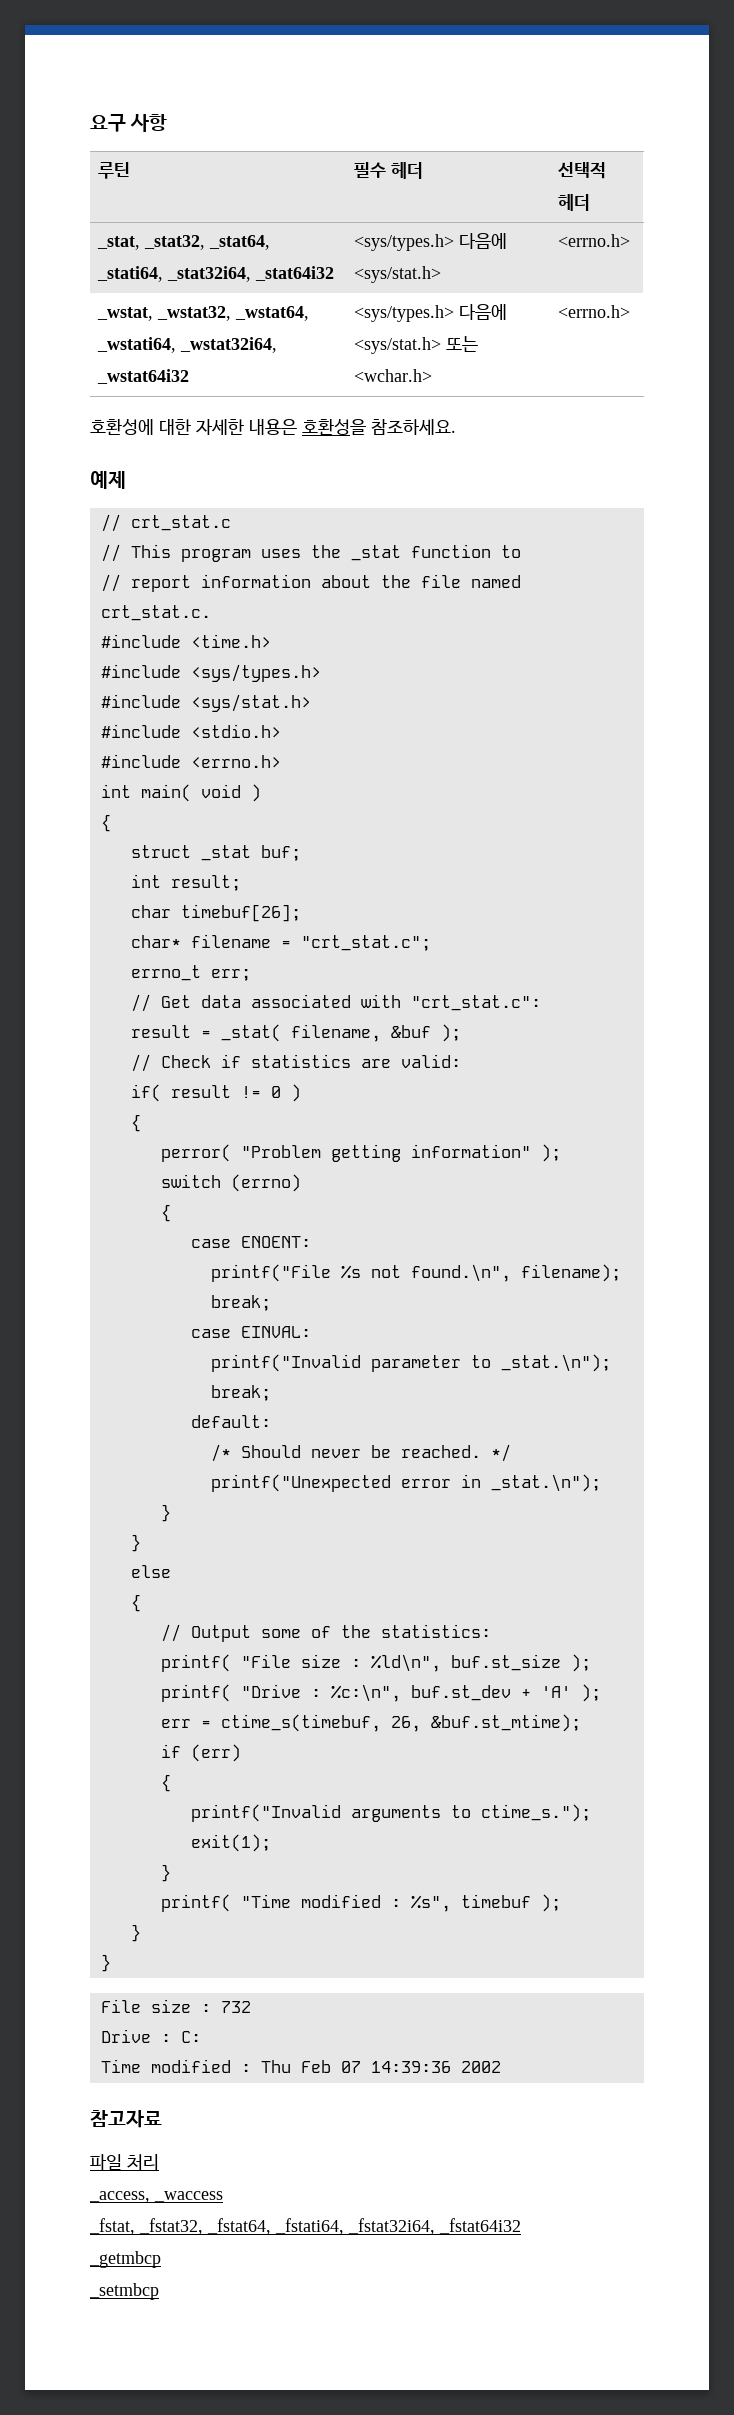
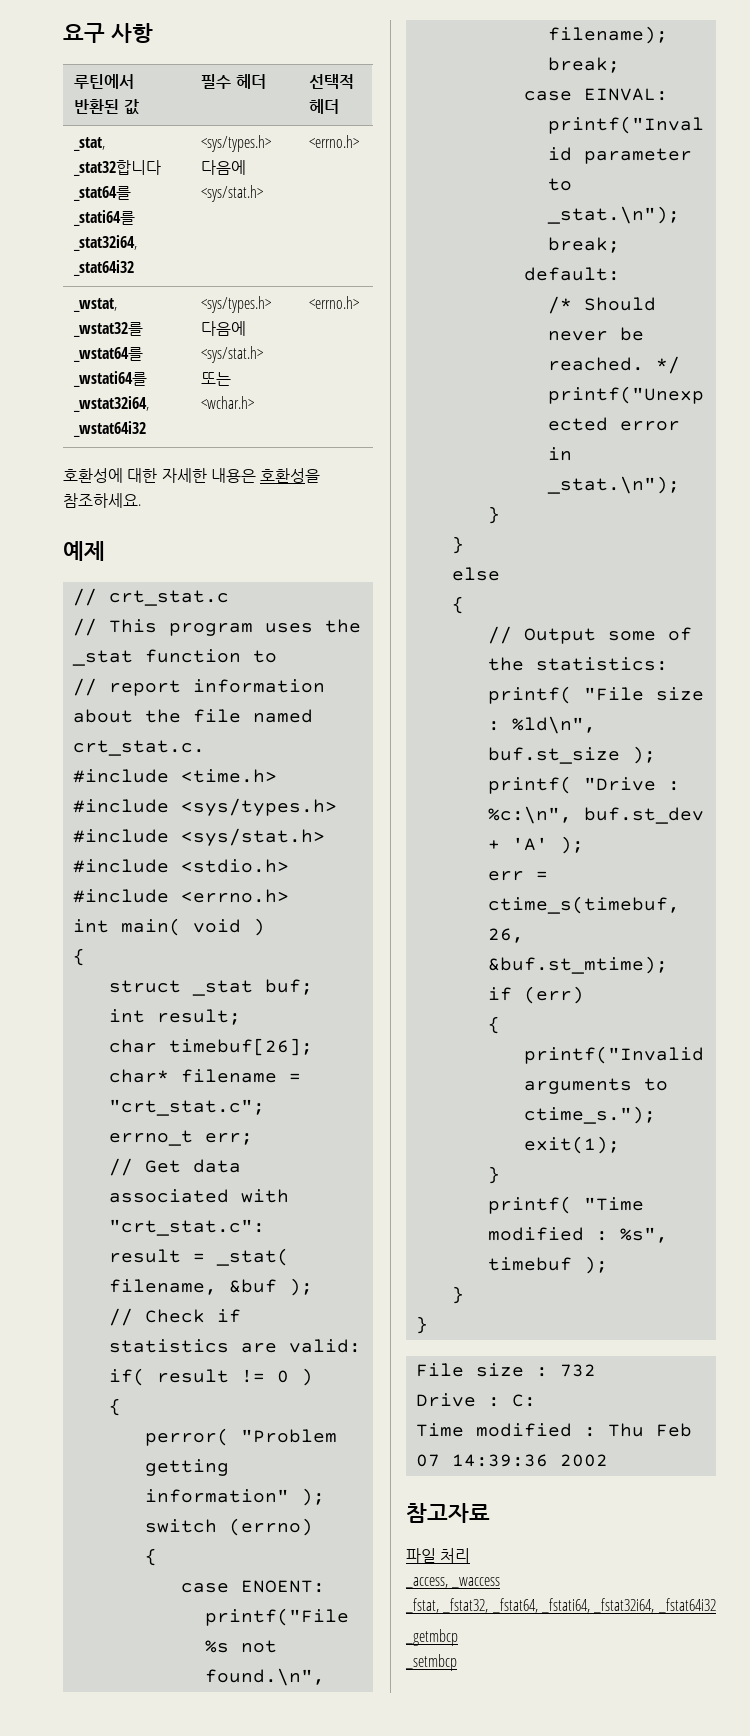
- 루틴 | 필수 헤더 | 선택적 헤더
+ 루틴에서 반환된 값 | 필수 헤더 | 선택적 헤더
- _stat, _stat32, _stat64, _stati64, _stat32i64, _stat64i32 | <sys/types.h> 다음에 <sys/stat.h> | <errno.h>
+ _stat, _stat32합니다 _stat64를 _stati64를 _stat32i64, _stat64i32 | <sys/types.h> 다음에 <sys/stat.h> | <errno.h>
- _wstat, _wstat32, _wstat64, _wstati64, _wstat32i64, _wstat64i32 | <sys/types.h> 다음에 <sys/stat.h> 또는 <wchar.h> | <errno.h>
+ _wstat, _wstat32를 _wstat64를 _wstati64를 _wstat32i64, _wstat64i32 | <sys/types.h> 다음에 <sys/stat.h> 또는 <wchar.h> | <errno.h>

